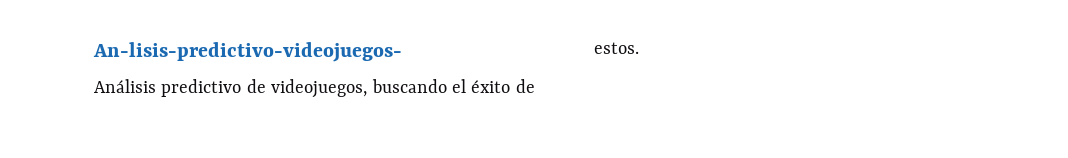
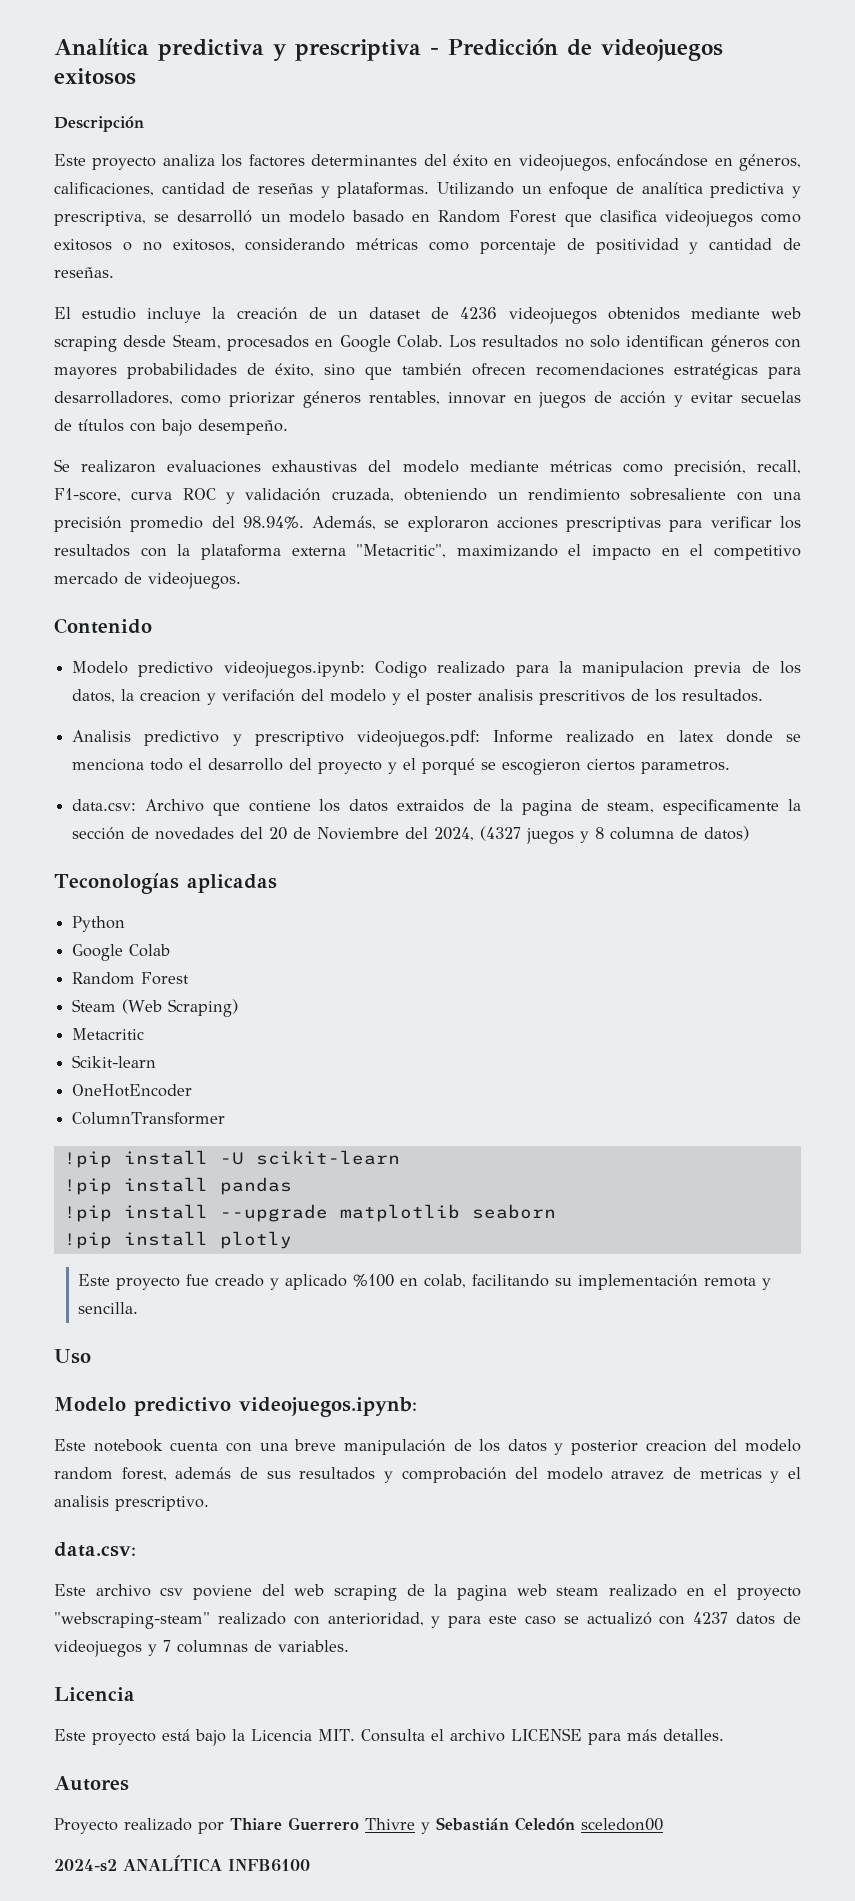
- An-lisis-predictivo-videojuegos-
- Análisis predictivo de videojuegos, buscando el éxito de estos.
+ Analítica predictiva y prescriptiva - Predicción de videojuegos exitosos
+ Descripción
+ Este proyecto analiza los factores determinantes del éxito en videojuegos, enfocándose en géneros, calificaciones, cantidad de reseñas y plataformas. Utilizando un enfoque de analítica predictiva y prescriptiva, se desarrolló un modelo basado en Random Forest que clasifica videojuegos como exitosos o no exitosos, considerando métricas como porcentaje de positividad y cantidad de reseñas.
+ El estudio incluye la creación de un dataset de 4236 videojuegos obtenidos mediante web scraping desde Steam, procesados en Google Colab. Los resultados no solo identifican géneros con mayores probabilidades de éxito, sino que también ofrecen recomendaciones estratégicas para desarrolladores, como priorizar géneros rentables, innovar en juegos de acción y evitar secuelas de títulos con bajo desempeño.
+ Se realizaron evaluaciones exhaustivas del modelo mediante métricas como precisión, recall, F1-score, curva ROC y validación cruzada, obteniendo un rendimiento sobresaliente con una precisión promedio del 98.94%. Además, se exploraron acciones prescriptivas para verificar los resultados con la plataforma externa "Metacritic", maximizando el impacto en el competitivo mercado de videojuegos.
+ Contenido
+ Modelo predictivo videojuegos.ipynb: Codigo realizado para la manipulacion previa de los datos, la creacion y verifación del modelo y el poster analisis prescritivos de los resultados.
+ Analisis predictivo y prescriptivo videojuegos.pdf: Informe realizado en latex donde se menciona todo el desarrollo del proyecto y el porqué se escogieron ciertos parametros.
+ data.csv: Archivo que contiene los datos extraidos de la pagina de steam, especificamente la sección de novedades del 20 de Noviembre del 2024, (4327 juegos y 8 columna de datos)
+ Teconologías aplicadas
+ Python
+ Google Colab
+ Random Forest
+ Steam (Web Scraping)
+ Metacritic
+ Scikit-learn
+ OneHotEncoder
+ ColumnTransformer
+ !pip install -U scikit-learn
+ !pip install pandas
+ !pip install --upgrade matplotlib seaborn
+ !pip install plotly
+ Este proyecto fue creado y aplicado %100 en colab, facilitando su implementación remota y sencilla.
+ Uso
+ Modelo predictivo videojuegos.ipynb:
+ Este notebook cuenta con una breve manipulación de los datos y posterior creacion del modelo random forest, además de sus resultados y comprobación del modelo atravez de metricas y el analisis prescriptivo.
+ data.csv:
+ Este archivo csv poviene del web scraping de la pagina web steam realizado en el proyecto "webscraping-steam" realizado con anterioridad, y para este caso se actualizó con 4237 datos de videojuegos y 7 columnas de variables.
+ Licencia
+ Este proyecto está bajo la Licencia MIT. Consulta el archivo LICENSE para más detalles.
+ Autores
+ Proyecto realizado por Thiare Guerrero Thivre y Sebastián Celedón sceledon00
+ 2024-s2 ANALÍTICA INFB6100

